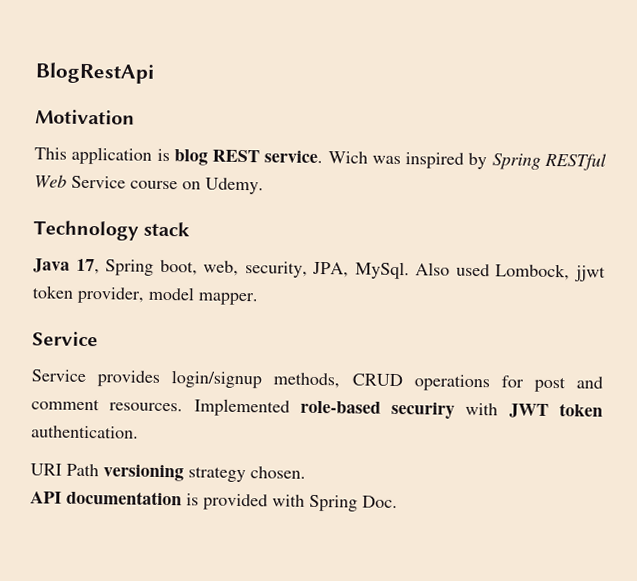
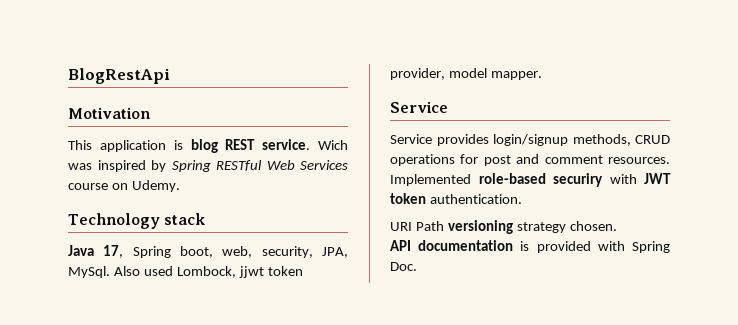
- Wich was inspired by Spring RESTful Web Service course on Udemy.
+ Wich was inspired by Spring RESTful Web Services course on Udemy.

